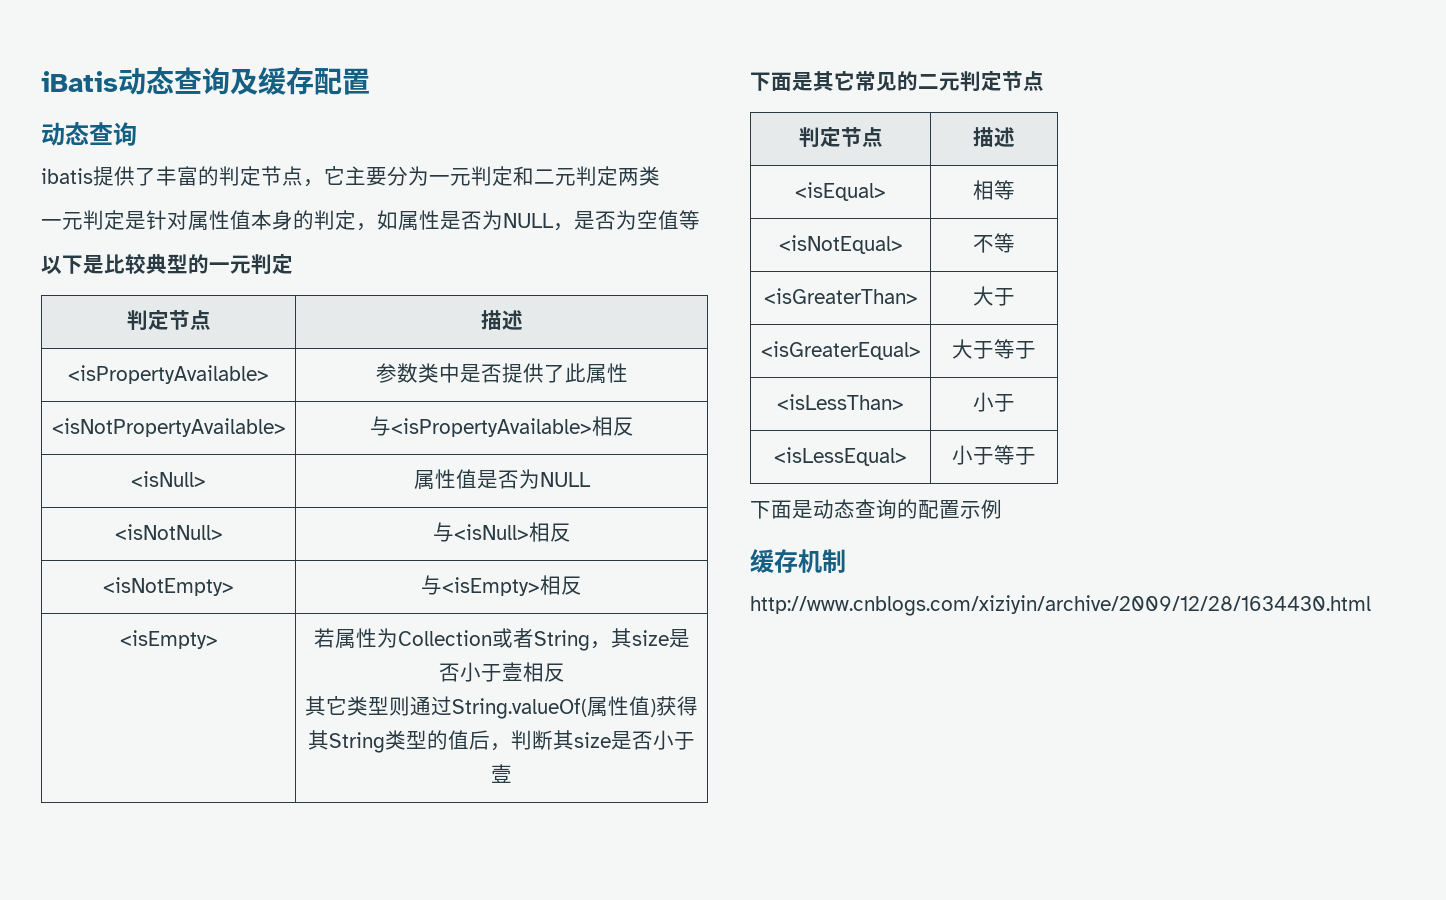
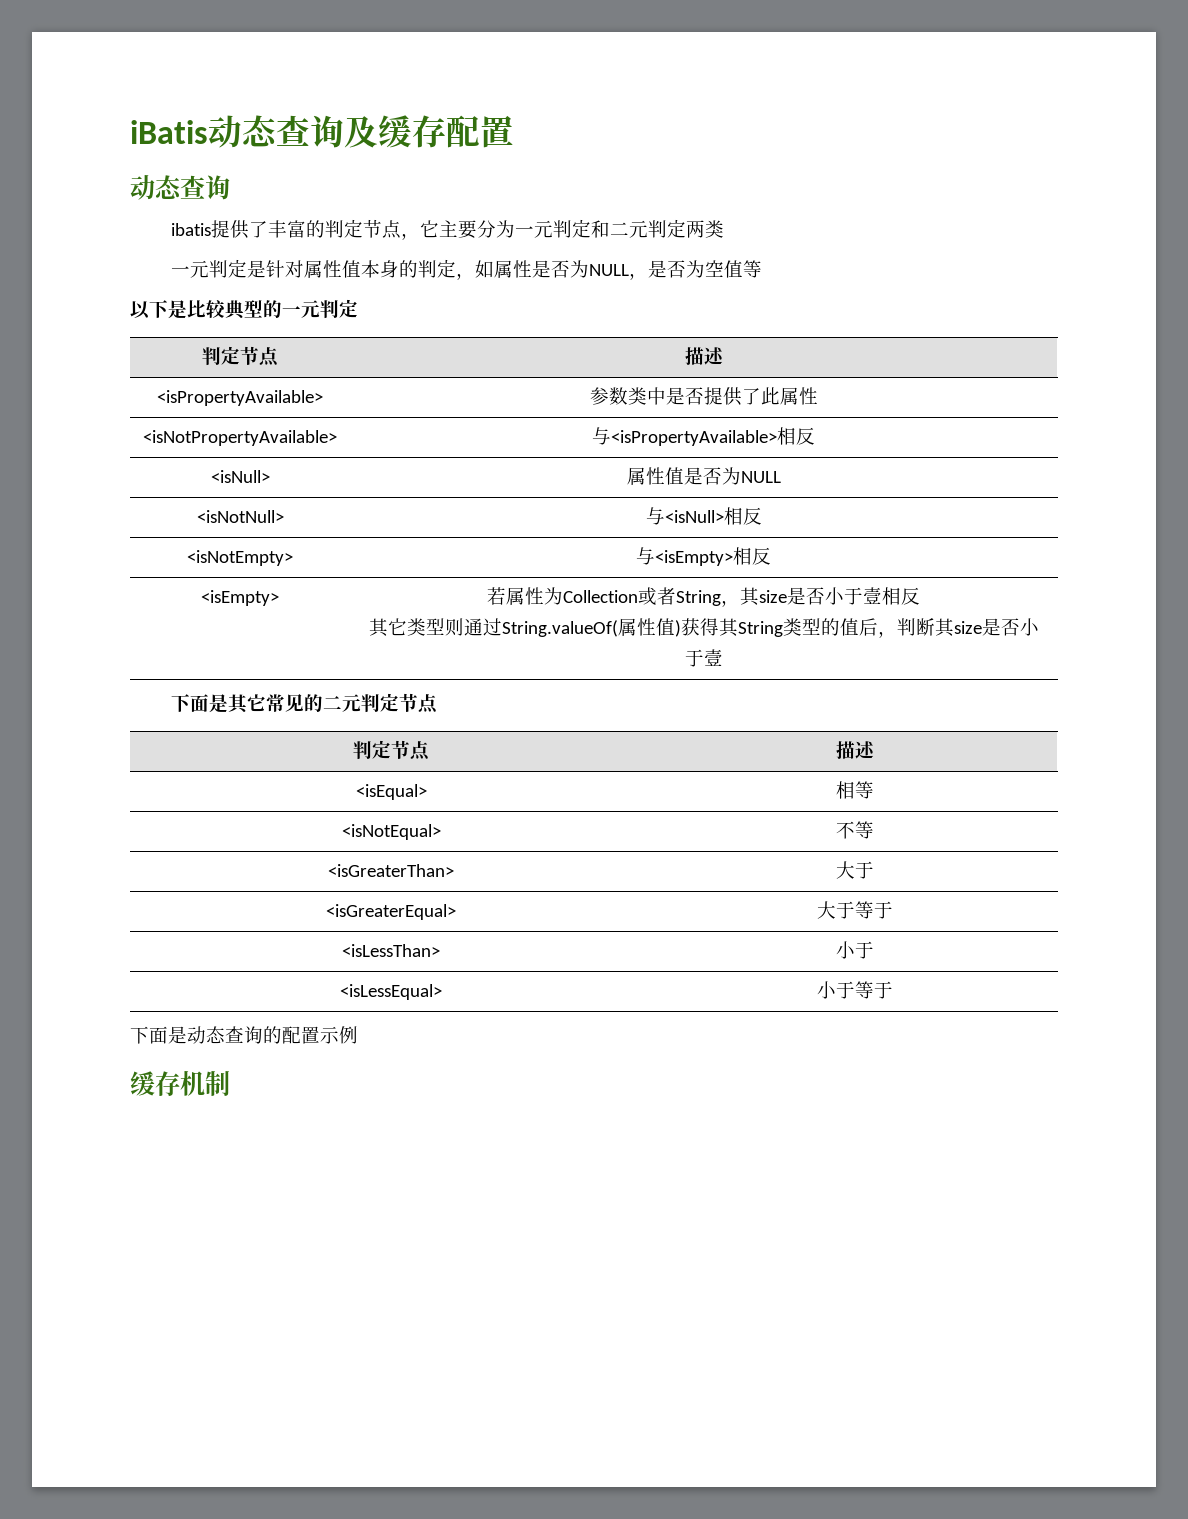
- http://www.cnblogs.com/xiziyin/archive/2009/12/28/1634430.html

